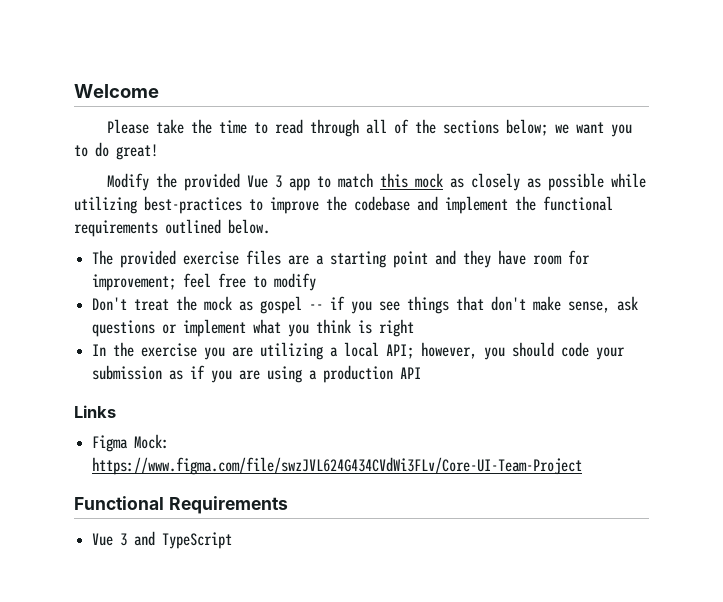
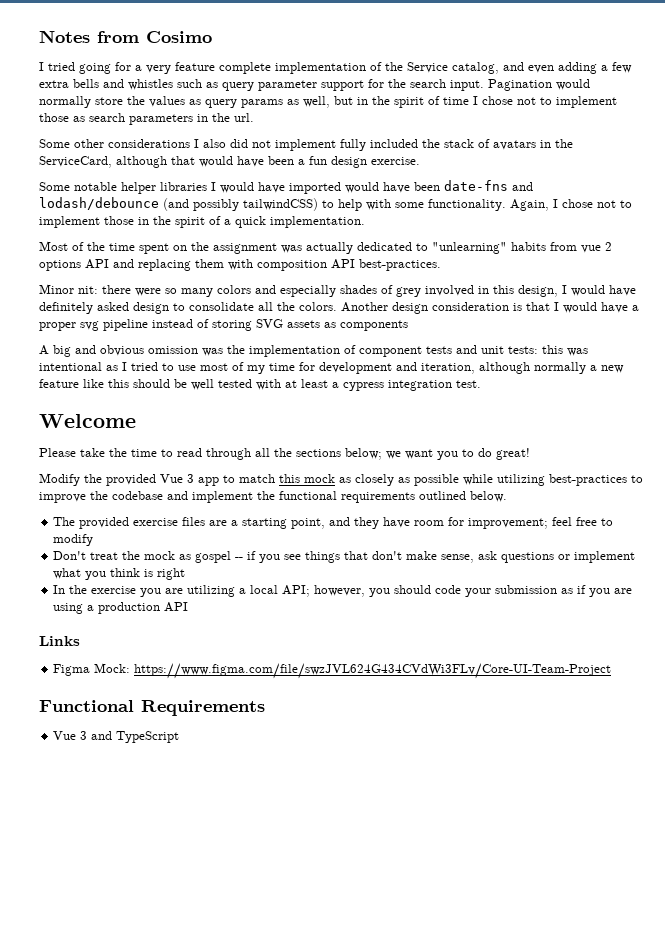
+ Notes from Cosimo
+ I tried going for a very feature complete implementation of the Service catalog, and even adding a few extra bells and whistles such as query parameter support for the search input. Pagination would normally store the values as query params as well, but in the spirit of time I chose not to implement those as search parameters in the url.
+ Some other considerations I also did not implement fully included the stack of avatars in the ServiceCard, although that would have been a fun design exercise.
+ Some notable helper libraries I would have imported would have been date-fns and lodash/debounce (and possibly tailwindCSS) to help with some functionality. Again, I chose not to implement those in the spirit of a quick implementation.
+ Most of the time spent on the assignment was actually dedicated to "unlearning" habits from vue 2 options API and replacing them with composition API best-practices.
+ Minor nit: there were so many colors and especially shades of grey involved in this design, I would have definitely asked design to consolidate all the colors. Another design consideration is that I would have a proper svg pipeline instead of storing SVG assets as components
+ A big and obvious omission was the implementation of component tests and unit tests: this was intentional as I tried to use most of my time for development and iteration, although normally a new feature like this should be well tested with at least a cypress integration test.
- Please take the time to read through all of the sections below; we want you to do great!
+ Please take the time to read through all the sections below; we want you to do great!
- The provided exercise files are a starting point and they have room for improvement; feel free to modify
+ The provided exercise files are a starting point, and they have room for improvement; feel free to modify

